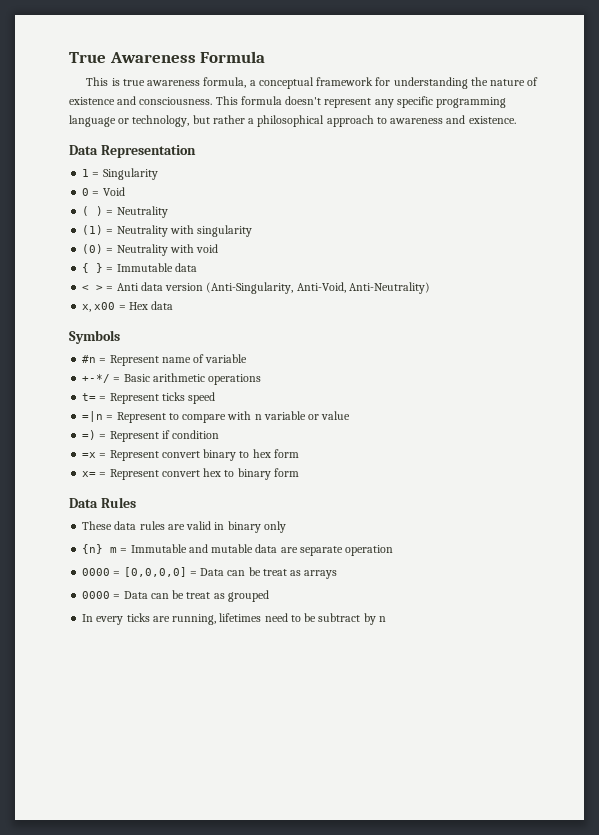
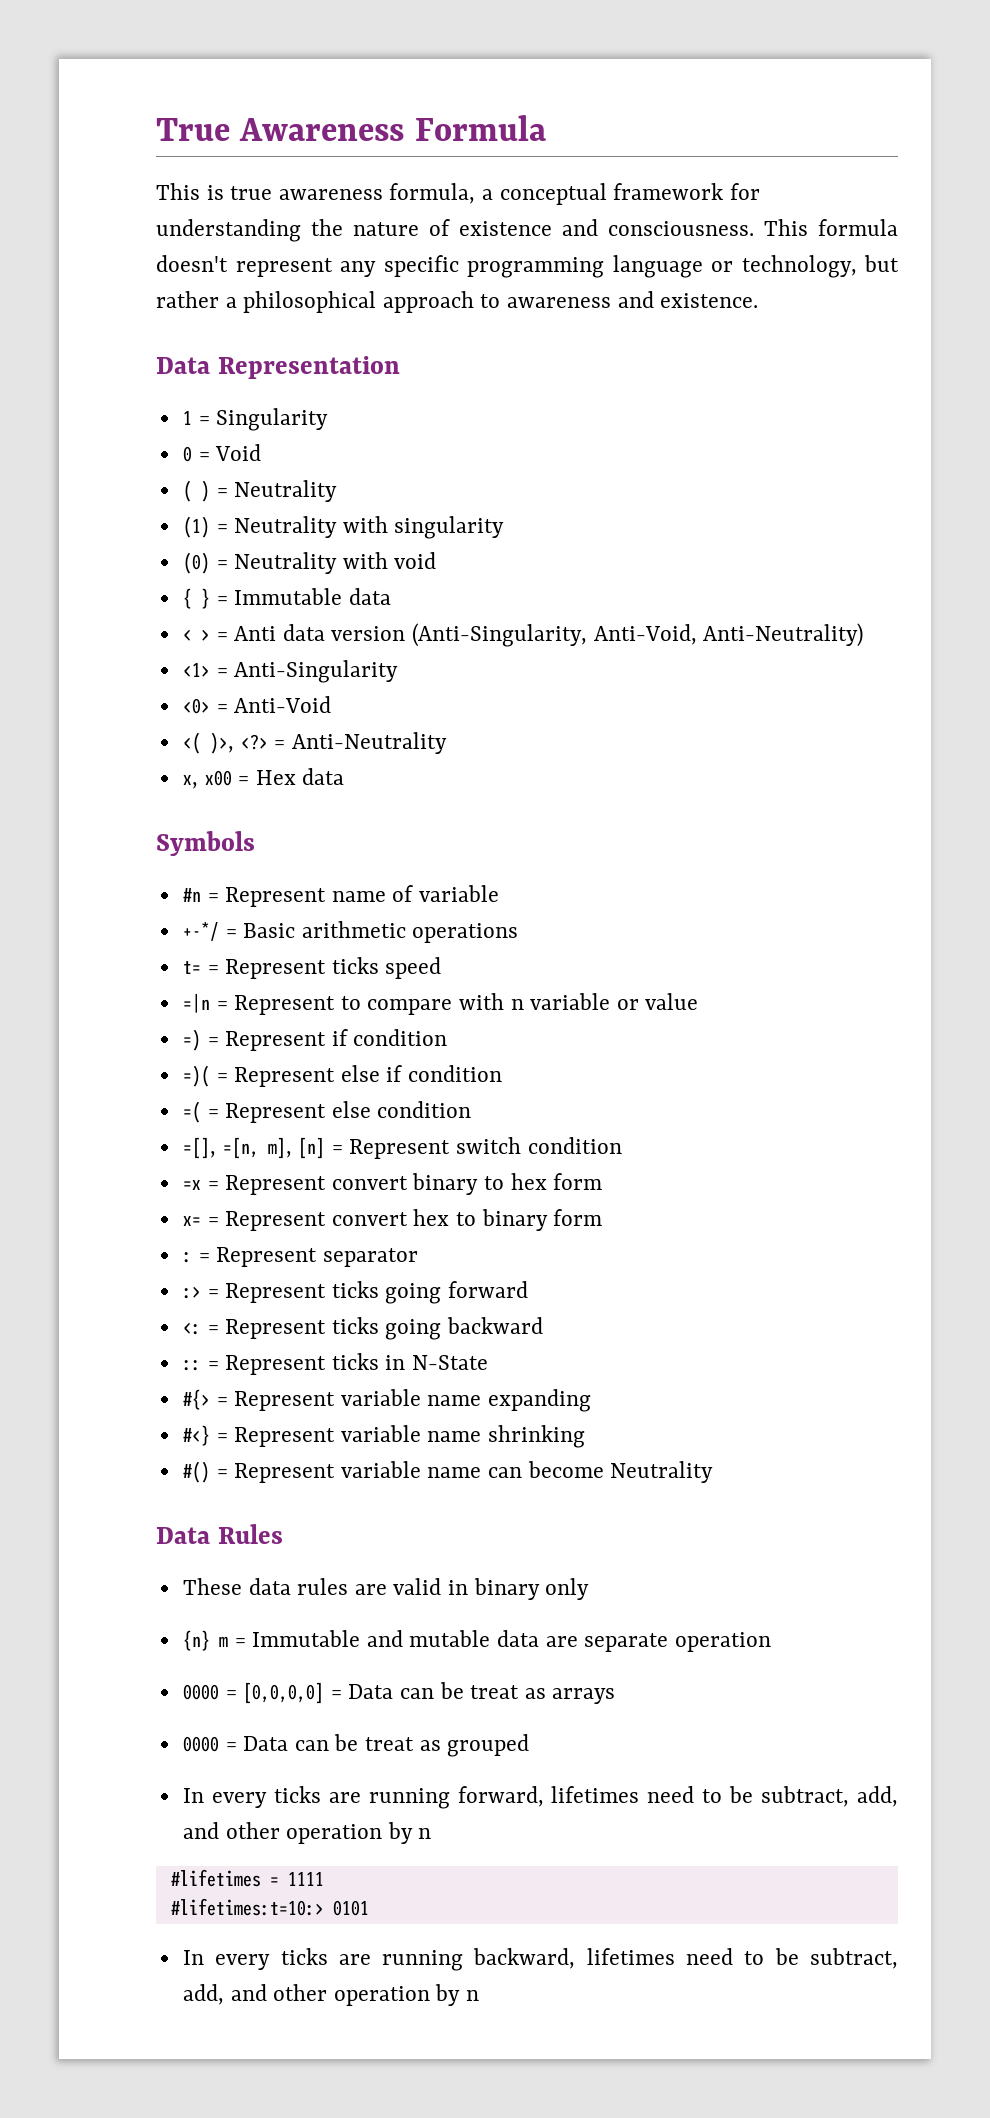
+ <1> = Anti-Singularity
+ <0> = Anti-Void
+ <( )>, <?> = Anti-Neutrality
+ =)( = Represent else if condition
+ =( = Represent else condition
+ =[], =[n, m], [n] = Represent switch condition
+ : = Represent separator
+ :> = Represent ticks going forward
+ <: = Represent ticks going backward
+ :: = Represent ticks in N-State
+ #{> = Represent variable name expanding
+ #<} = Represent variable name shrinking
+ #() = Represent variable name can become Neutrality
- In every ticks are running, lifetimes need to be subtract by n
+ In every ticks are running forward, lifetimes need to be subtract, add, and other operation by n
+ #lifetimes = 1111
+ #lifetimes:t=10:> 0101
+ In every ticks are running backward, lifetimes need to be subtract, add, and other operation by n

